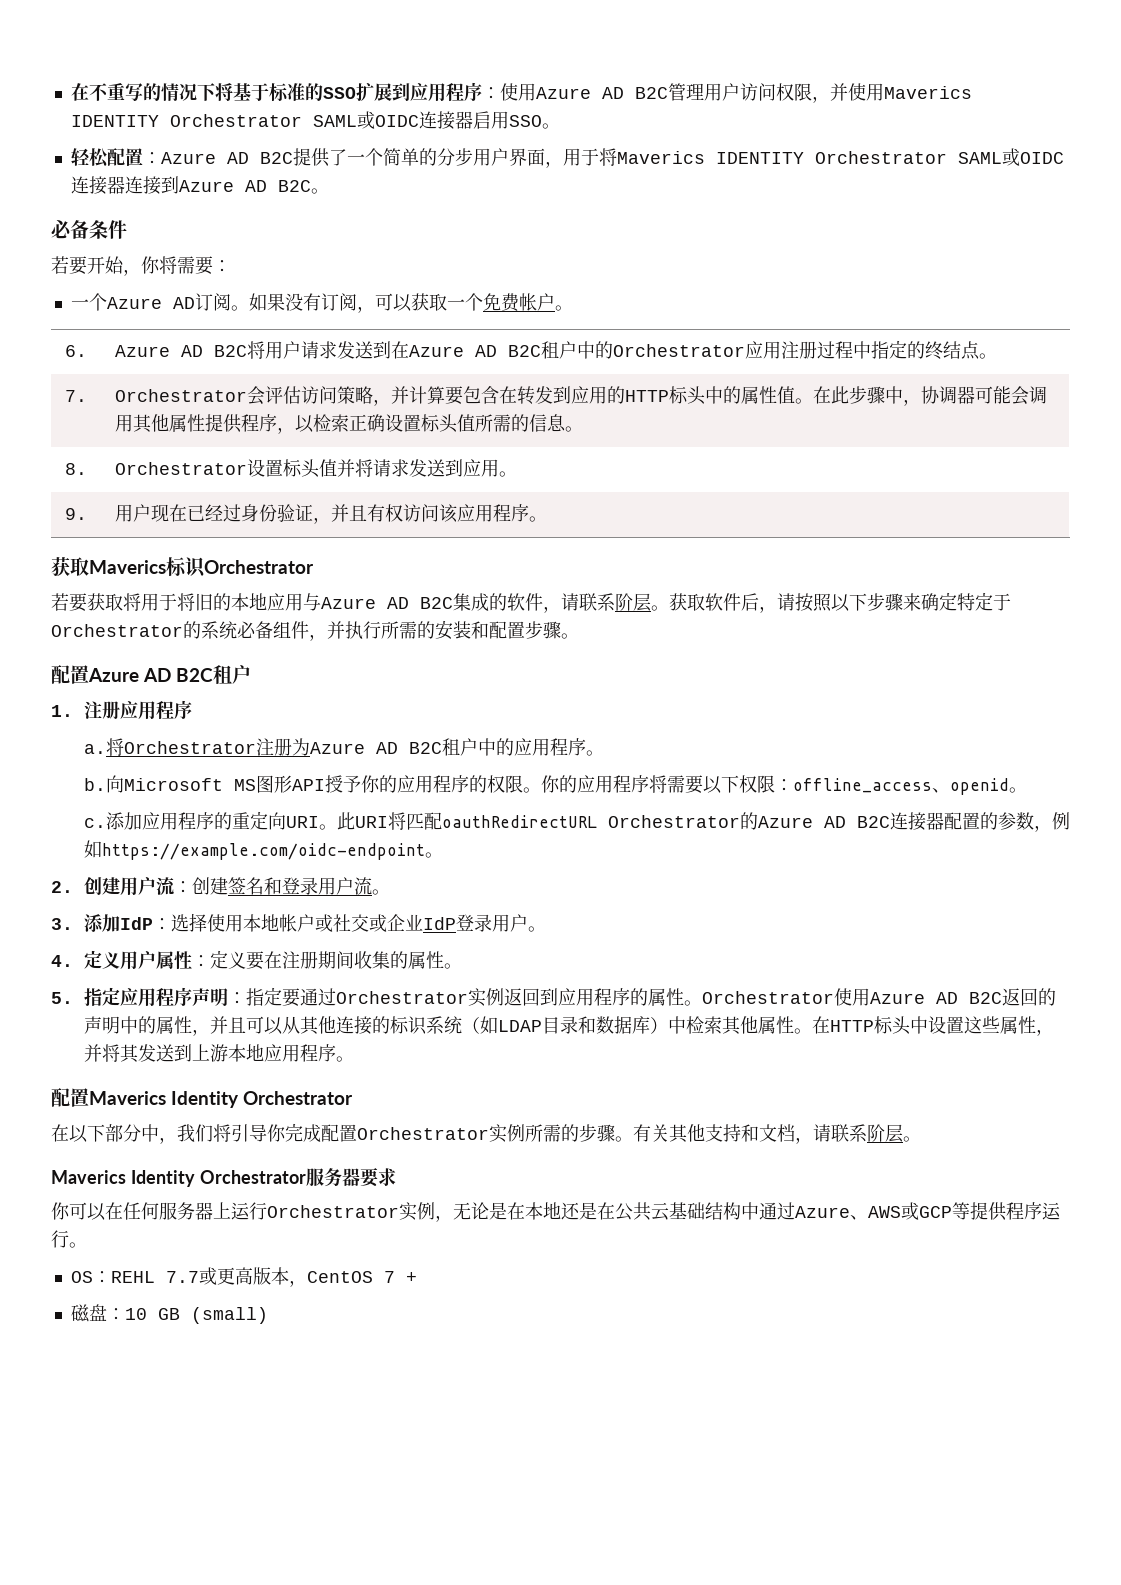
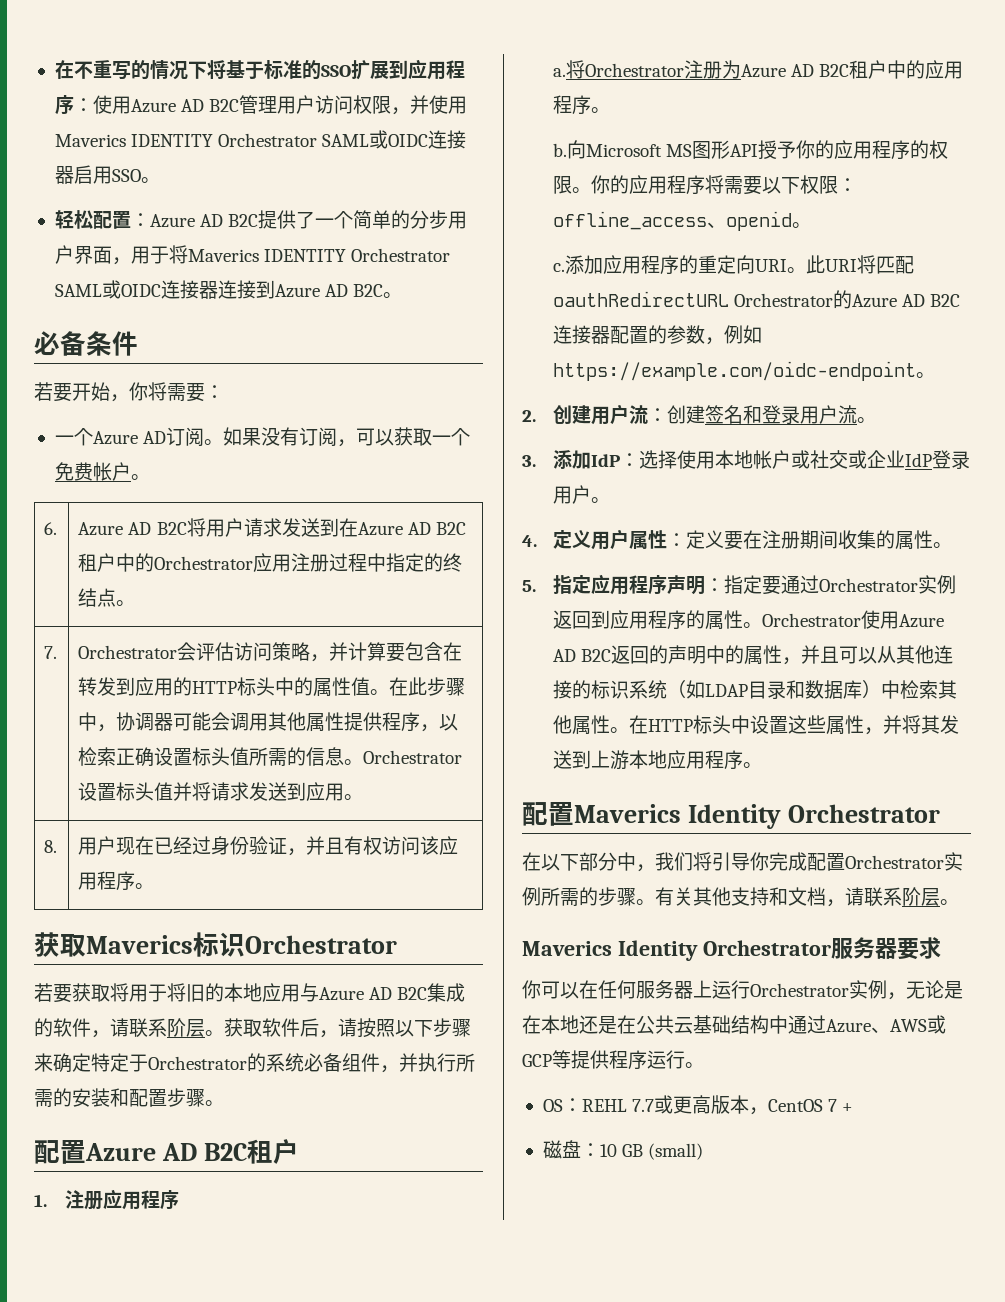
- 在此步骤中，协调器可能会调用其他属性提供程序，以检索正确设置标头值所需的信息。
- 8. | Orchestrator设置标头值并将请求发送到应用。
+ 在此步骤中，协调器可能会调用其他属性提供程序，以检索正确设置标头值所需的信息。Orchestrator设置标头值并将请求发送到应用。
- 9. | 用户现在已经过身份验证，并且有权访问该应用程序。
+ 8. | 用户现在已经过身份验证，并且有权访问该应用程序。

